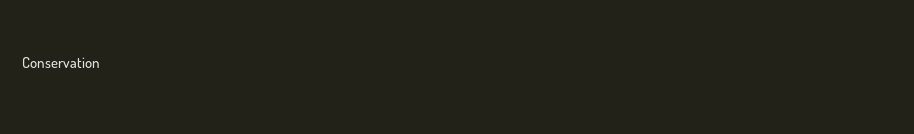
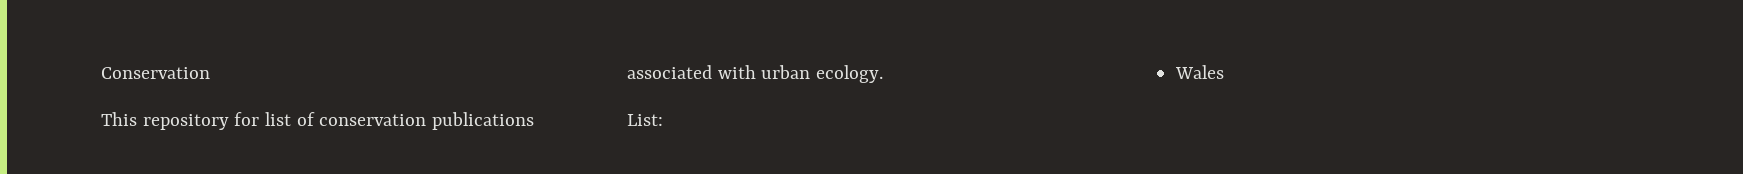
+ This repository for list of conservation publications associated with urban ecology.
+ List:
+ Wales

